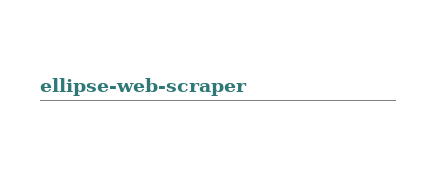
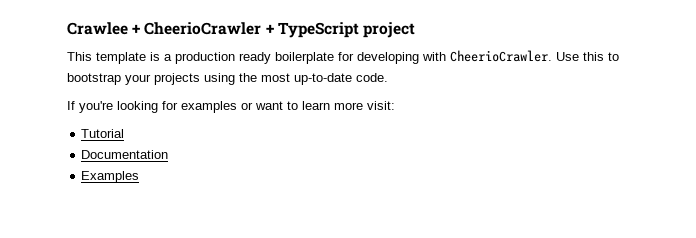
- ellipse-web-scraper
+ Crawlee + CheerioCrawler + TypeScript project
+ This template is a production ready boilerplate for developing with CheerioCrawler. Use this to bootstrap your projects using the most up-to-date code.
+ If you're looking for examples or want to learn more visit:
+ Tutorial
+ Documentation
+ Examples

